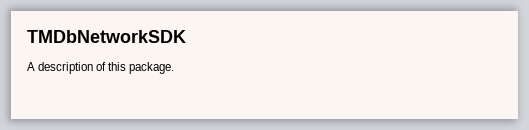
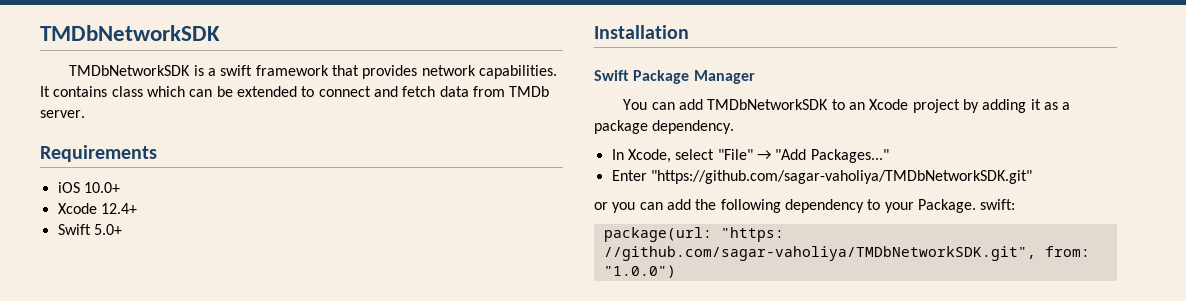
- A description of this package.
+ TMDbNetworkSDK is a swift framework that provides network capabilities. It contains class which can be extended to connect and fetch data from TMDb server.
+ Requirements
+ iOS 10.0+
+ Xcode 12.4+
+ Swift 5.0+
+ Installation
+ Swift Package Manager
+ You can add TMDbNetworkSDK to an Xcode project by adding it as a package dependency.
+ In Xcode, select "File" → "Add Packages..."
+ Enter "https://github.com/sagar-vaholiya/TMDbNetworkSDK.git"
+ or you can add the following dependency to your Package. swift:
+ package(url: "https: //github.com/sagar-vaholiya/TMDbNetworkSDK.git", from: "1.0.0")

